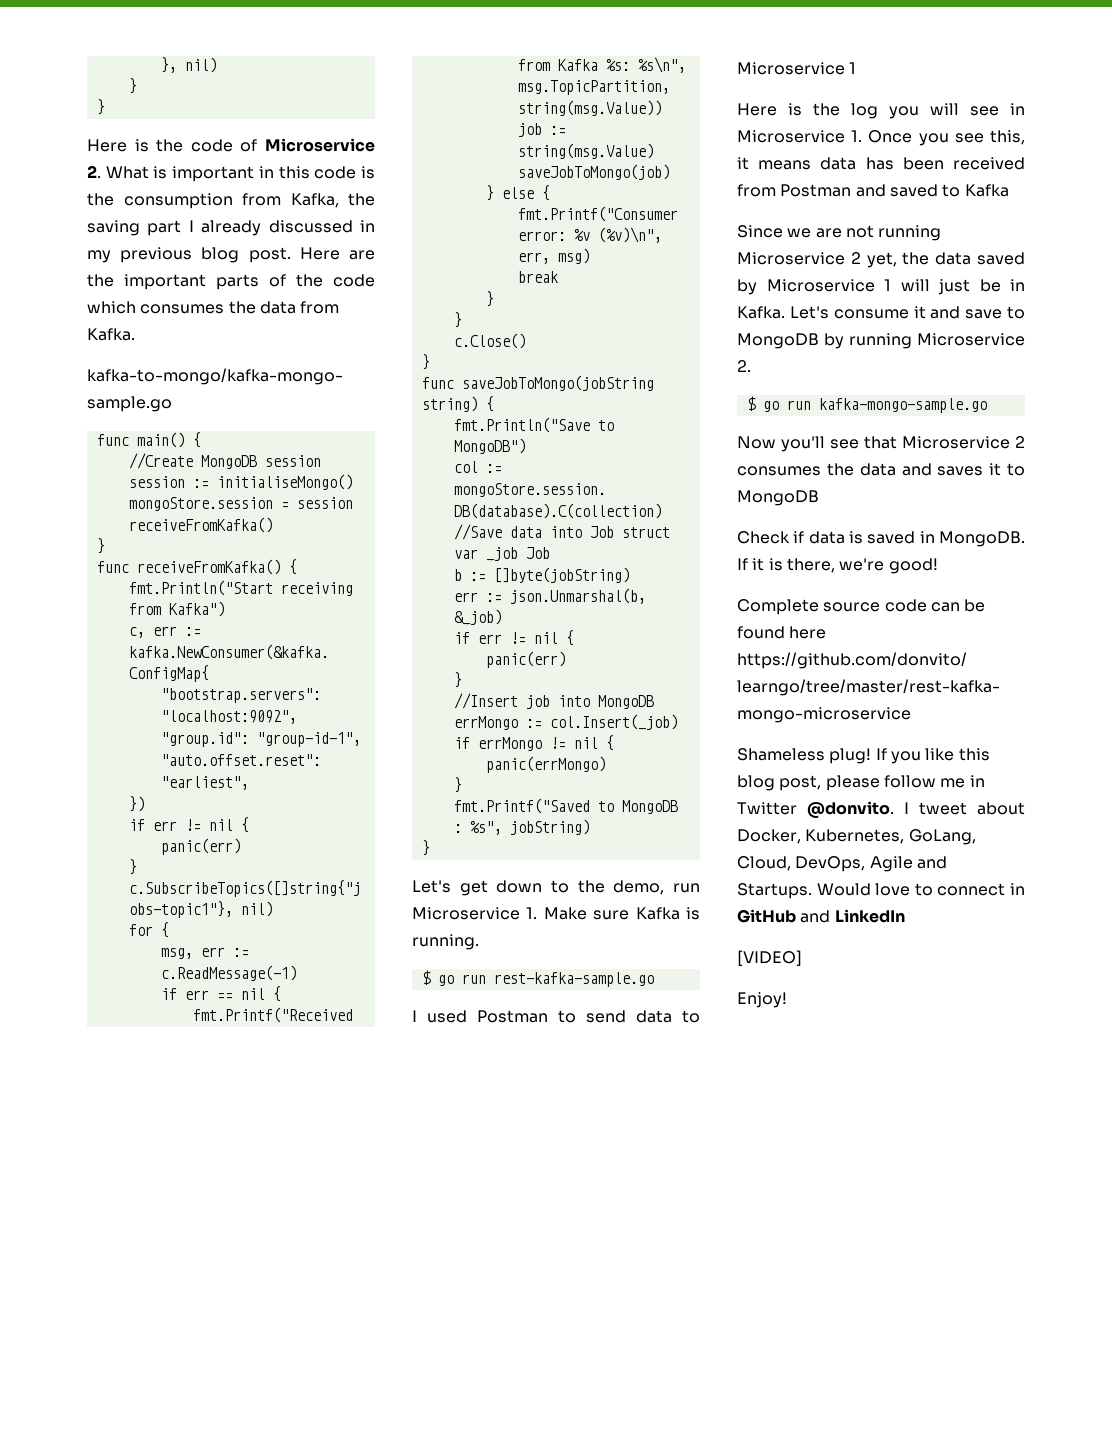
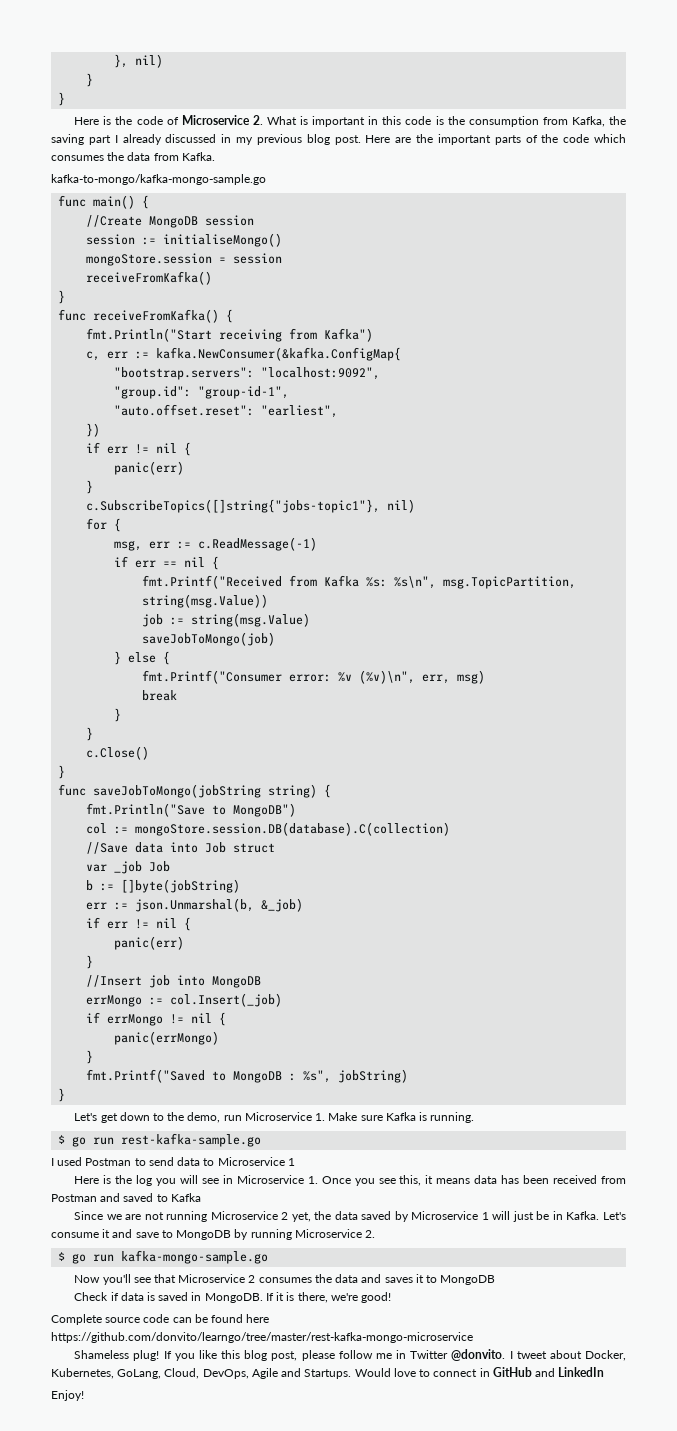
- [VIDEO]

